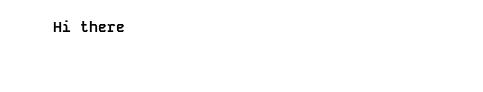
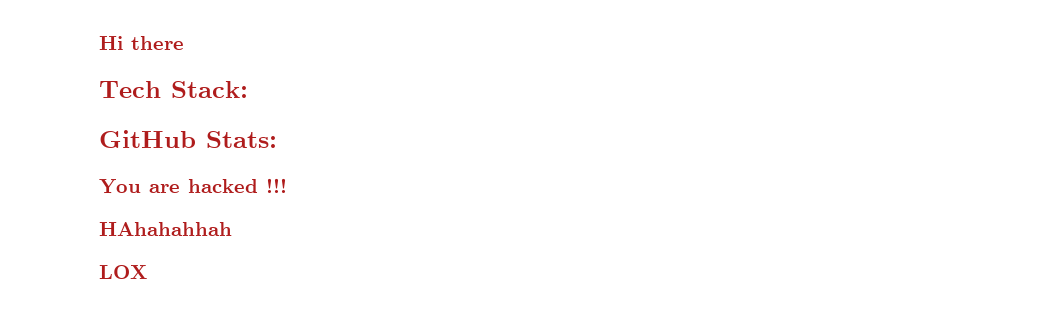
+ Tech Stack:
+ GitHub Stats:
+ You are hacked !!!
+ HAhahahhah
+ LOX

